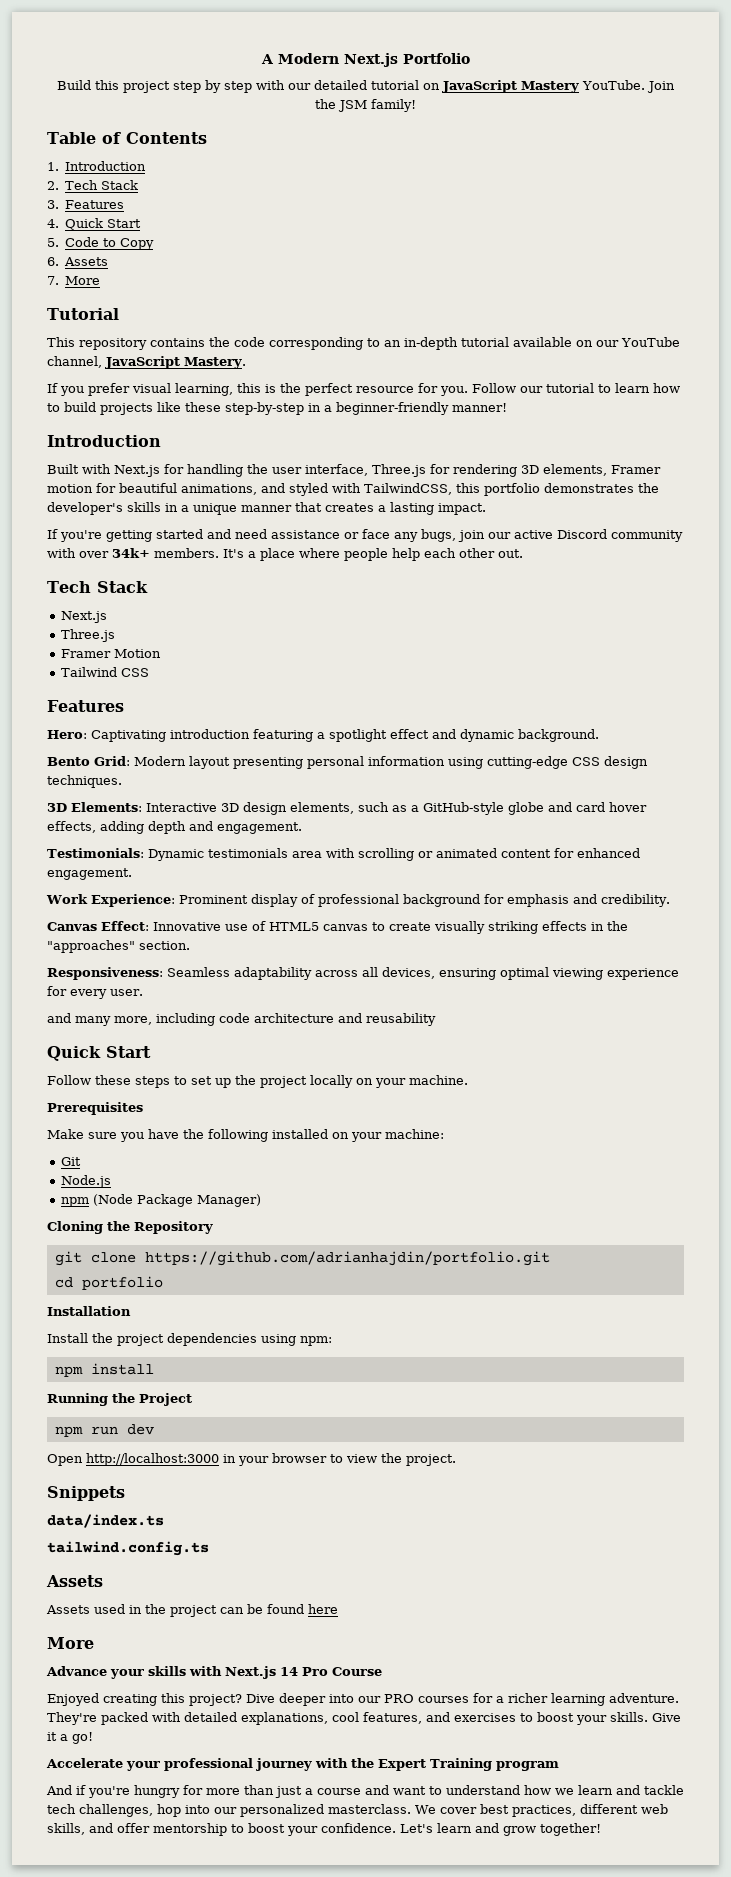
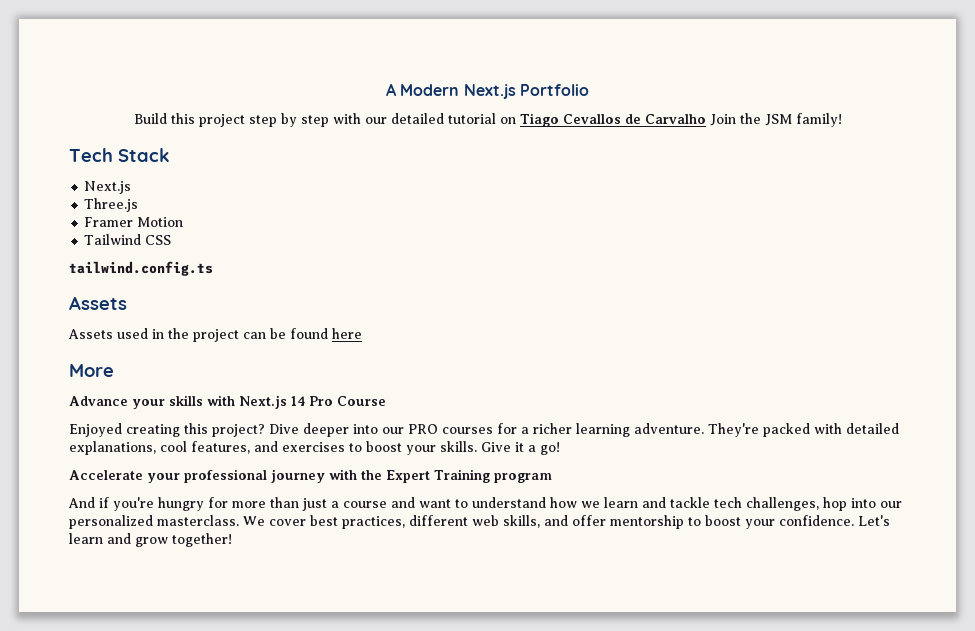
- Build this project step by step with our detailed tutorial on JavaScript Mastery YouTube. Join the JSM family!
+ Build this project step by step with our detailed tutorial on Tiago Cevallos de Carvalho Join the JSM family!
- Table of Contents
- 1. Introduction
- 2. Tech Stack
- 3. Features
- 4. Quick Start
- 5. Code to Copy
- 6. Assets
- 7. More
- Tutorial
- This repository contains the code corresponding to an in-depth tutorial available on our YouTube channel, JavaScript Mastery.
- If you prefer visual learning, this is the perfect resource for you. Follow our tutorial to learn how to build projects like these step-by-step in a beginner-friendly manner!
- Introduction
- Built with Next.js for handling the user interface, Three.js for rendering 3D elements, Framer motion for beautiful animations, and styled with TailwindCSS, this portfolio demonstrates the developer's skills in a unique manner that creates a lasting impact.
- If you're getting started and need assistance or face any bugs, join our active Discord community with over 34k+ members. It's a place where people help each other out.
  Tailwind CSS
- Features
- Hero: Captivating introduction featuring a spotlight effect and dynamic background.
- Bento Grid: Modern layout presenting personal information using cutting-edge CSS design techniques.
- 3D Elements: Interactive 3D design elements, such as a GitHub-style globe and card hover effects, adding depth and engagement.
- Testimonials: Dynamic testimonials area with scrolling or animated content for enhanced engagement.
- Work Experience: Prominent display of professional background for emphasis and credibility.
- Canvas Effect: Innovative use of HTML5 canvas to create visually striking effects in the "approaches" section.
- Responsiveness: Seamless adaptability across all devices, ensuring optimal viewing experience for every user.
- and many more, including code architecture and reusability
- Quick Start
- Follow these steps to set up the project locally on your machine.
- Prerequisites
- Make sure you have the following installed on your machine:
- Git
- Node.js
- npm (Node Package Manager)
- Cloning the Repository
- git clone https://github.com/adrianhajdin/portfolio.git
- cd portfolio
- Installation
- Install the project dependencies using npm:
- npm install
- Running the Project
- npm run dev
- Open http://localhost:3000 in your browser to view the project.
- Snippets
- data/index.ts

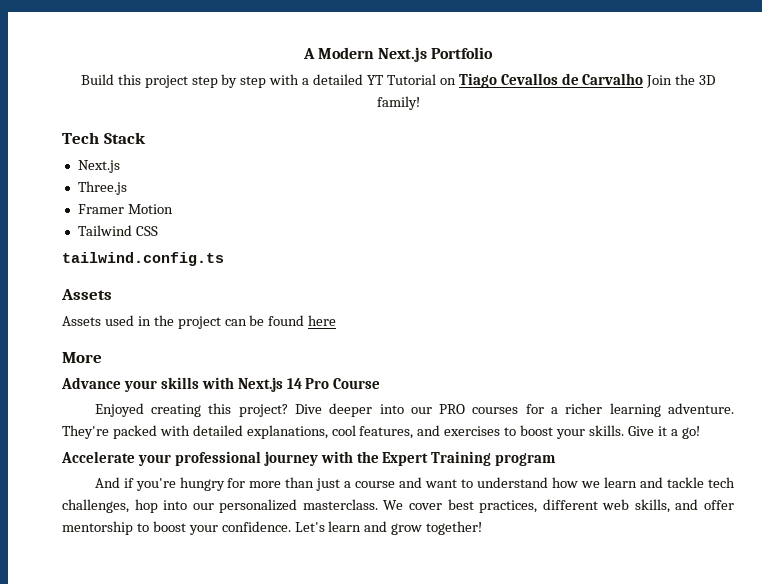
- Build this project step by step with our detailed tutorial on Tiago Cevallos de Carvalho Join the JSM family!
+ Build this project step by step with a detailed YT Tutorial on Tiago Cevallos de Carvalho Join the 3D family!

